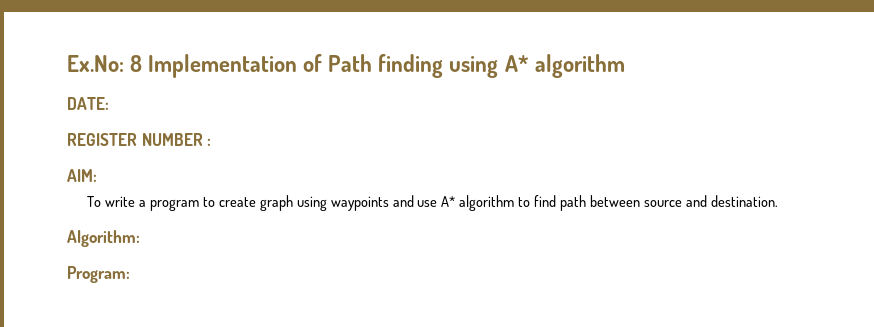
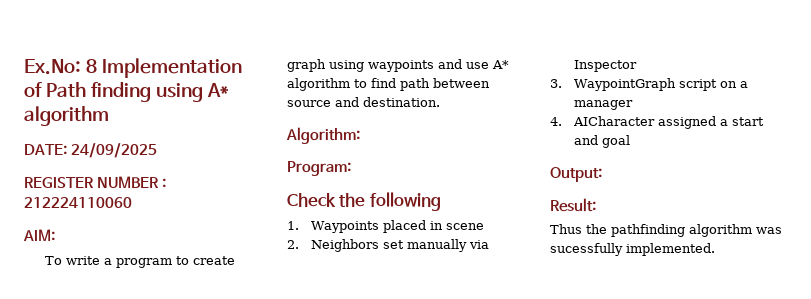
- DATE:
+ DATE: 24/09/2025
- REGISTER NUMBER :
+ REGISTER NUMBER : 212224110060
+ Check the following
+ 1. Waypoints placed in scene
+ 2. Neighbors set manually via Inspector
+ 3. WaypointGraph script on a manager
+ 4. AICharacter assigned a start and goal
+ Output:
+ Result:
+ Thus the pathfinding algorithm was sucessfully implemented.

